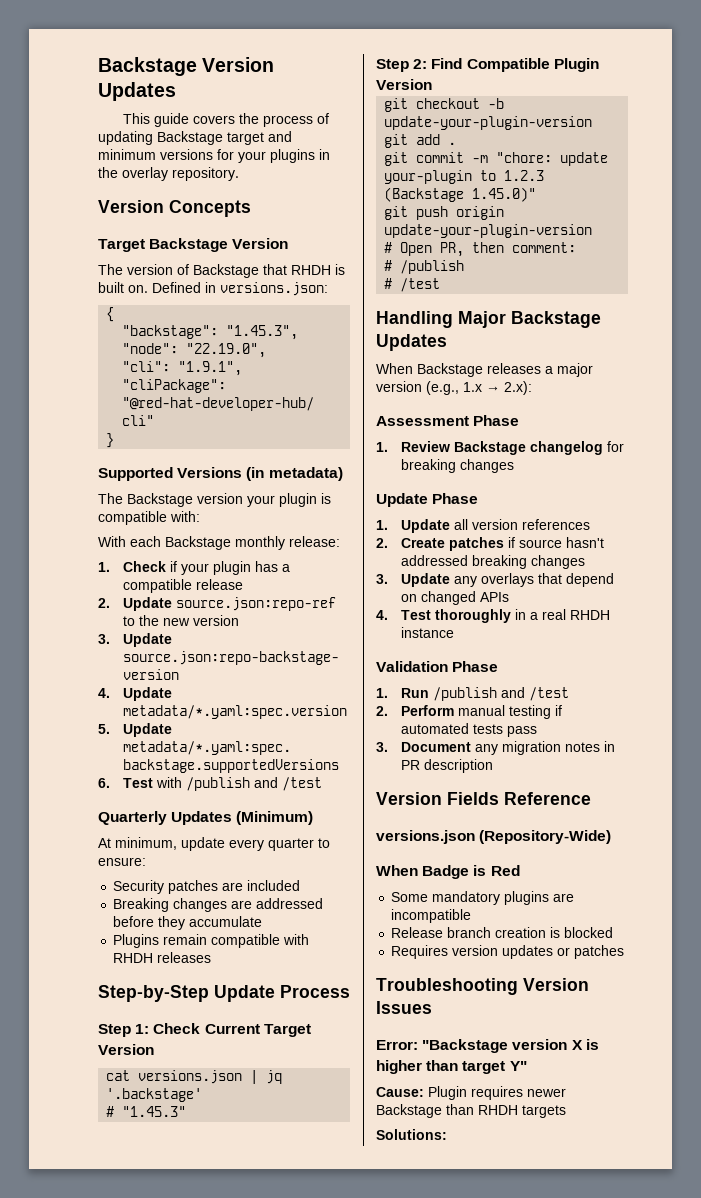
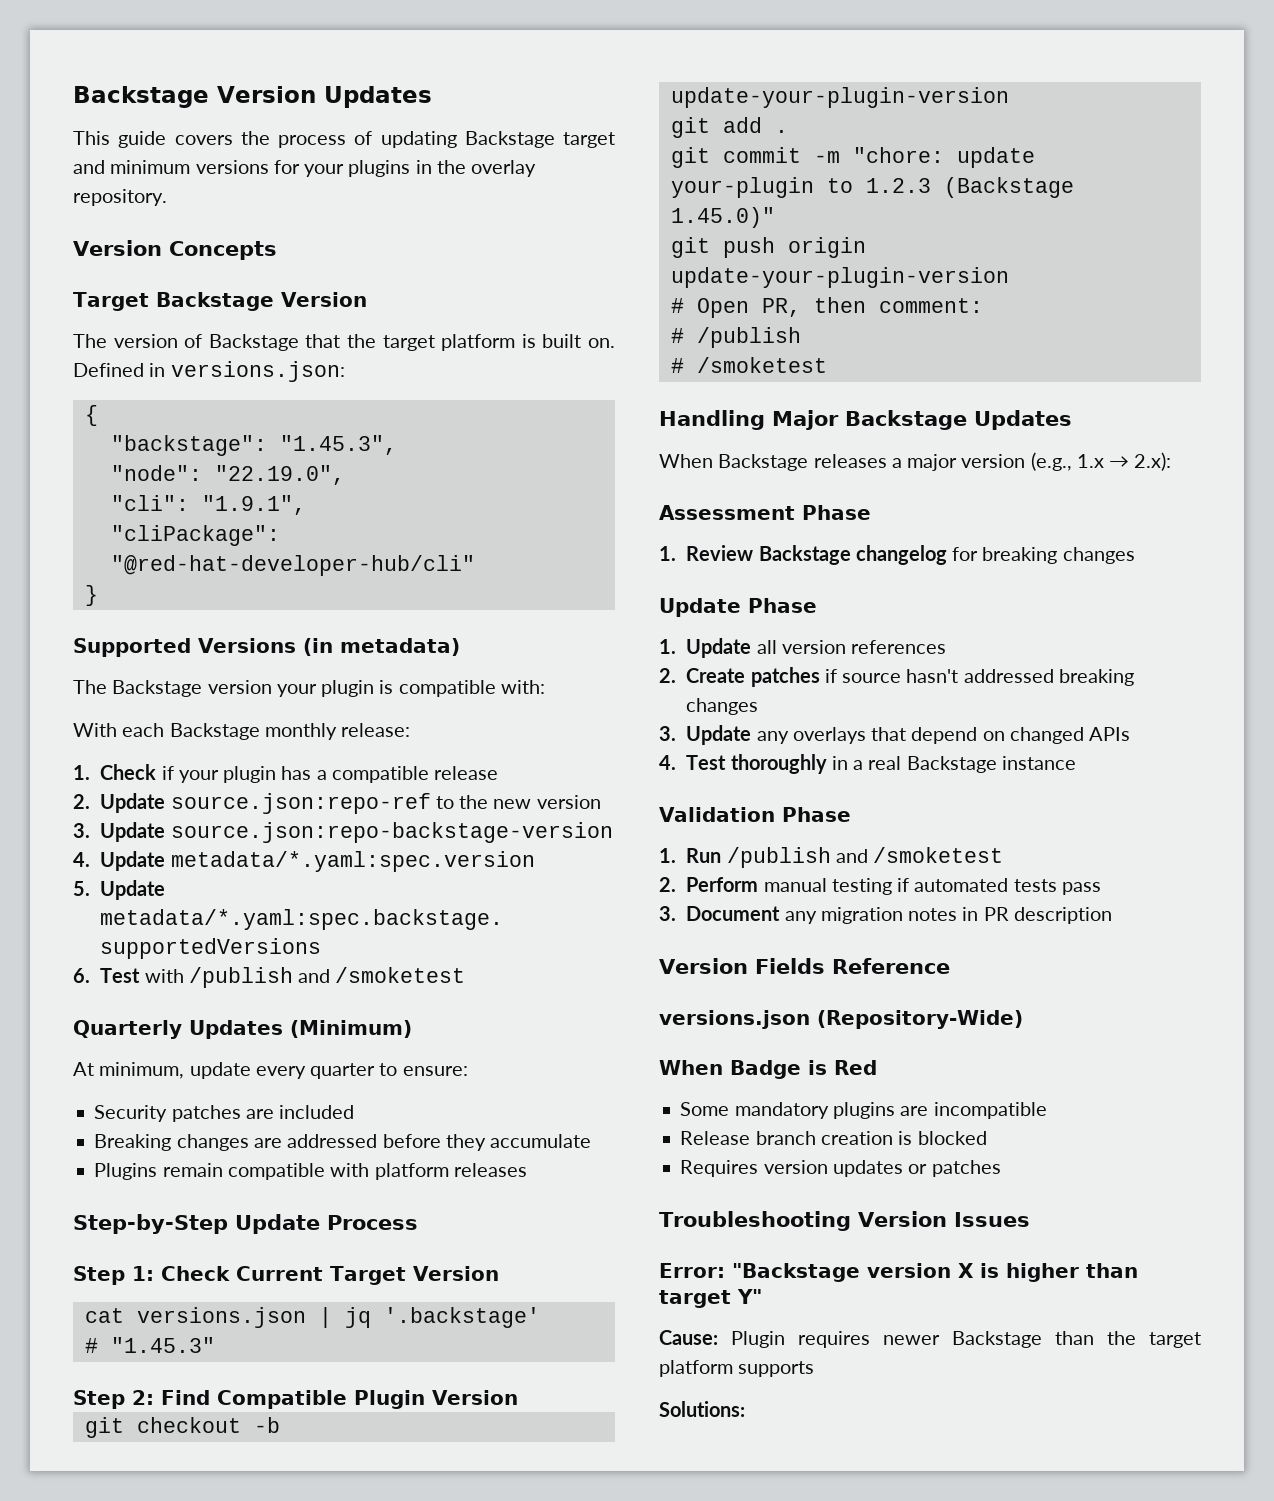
- The version of Backstage that RHDH is built on.
+ The version of Backstage that the target platform is built on.
- 6. Test with /publish and /test
+ 6. Test with /publish and /smoketest
- Plugins remain compatible with RHDH releases
+ Plugins remain compatible with platform releases
- # /test
+ # /smoketest
- 4. Test thoroughly in a real RHDH instance
+ 4. Test thoroughly in a real Backstage instance
- 1. Run /publish and /test
+ 1. Run /publish and /smoketest
- Cause: Plugin requires newer Backstage than RHDH targets
+ Cause: Plugin requires newer Backstage than the target platform supports

